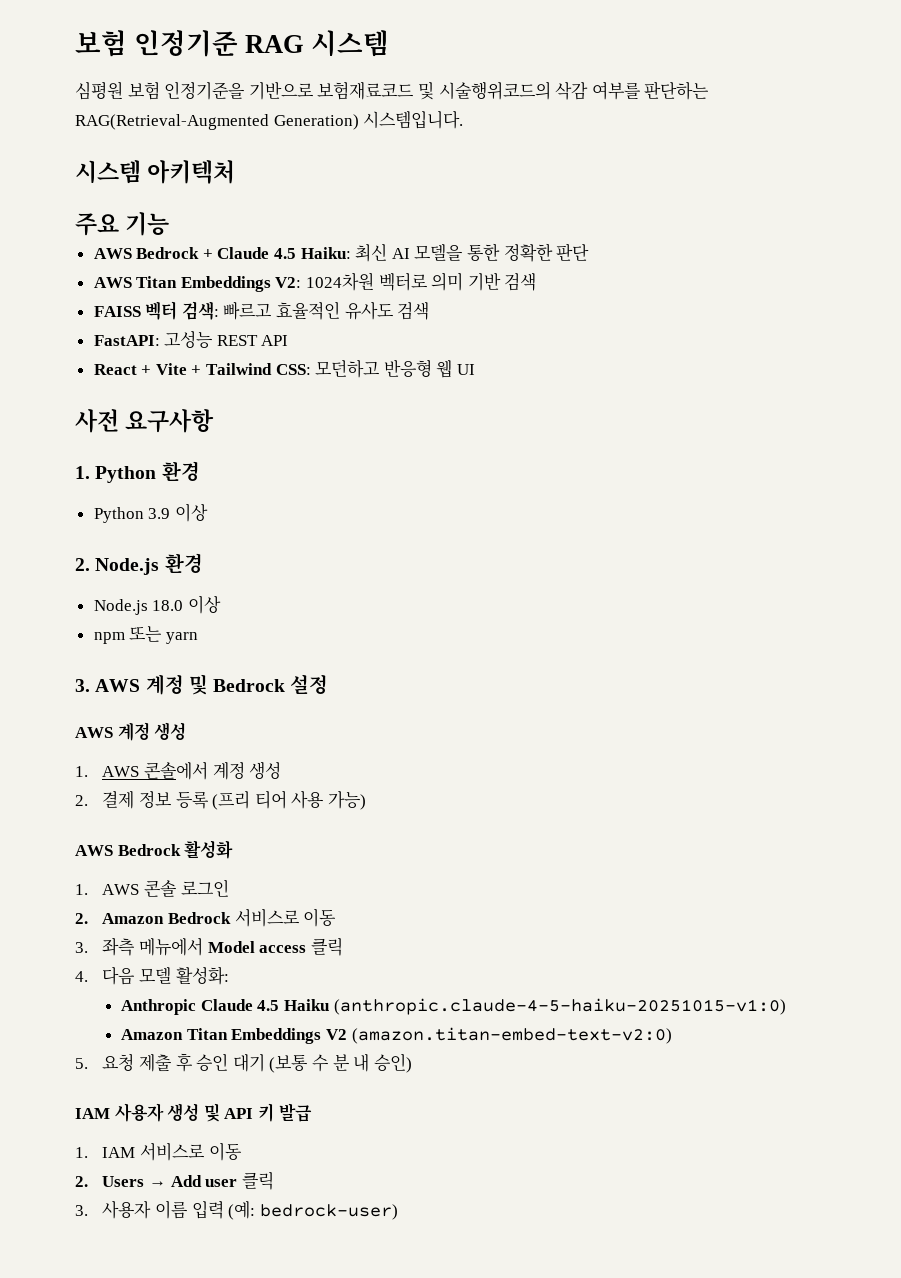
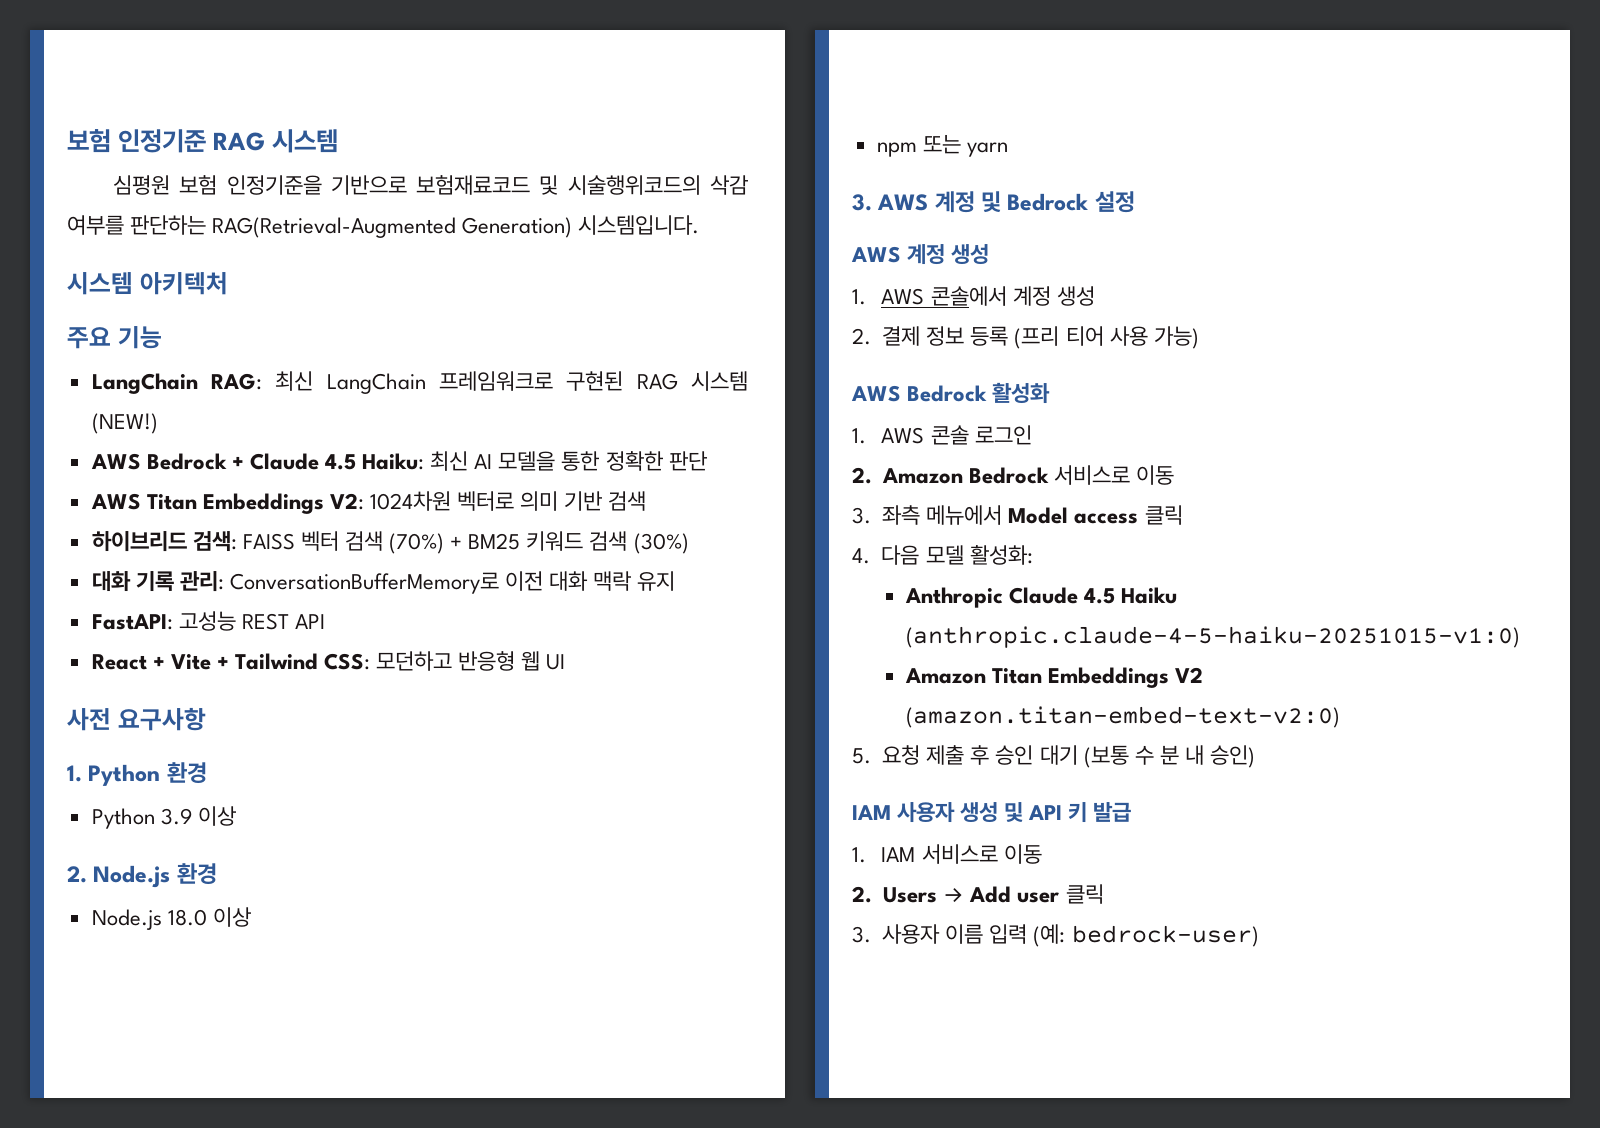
+ LangChain RAG: 최신 LangChain 프레임워크로 구현된 RAG 시스템 (NEW!)
- FAISS 벡터 검색: 빠르고 효율적인 유사도 검색
+ 하이브리드 검색: FAISS 벡터 검색 (70%) + BM25 키워드 검색 (30%)
+ 대화 기록 관리: ConversationBufferMemory로 이전 대화 맥락 유지

